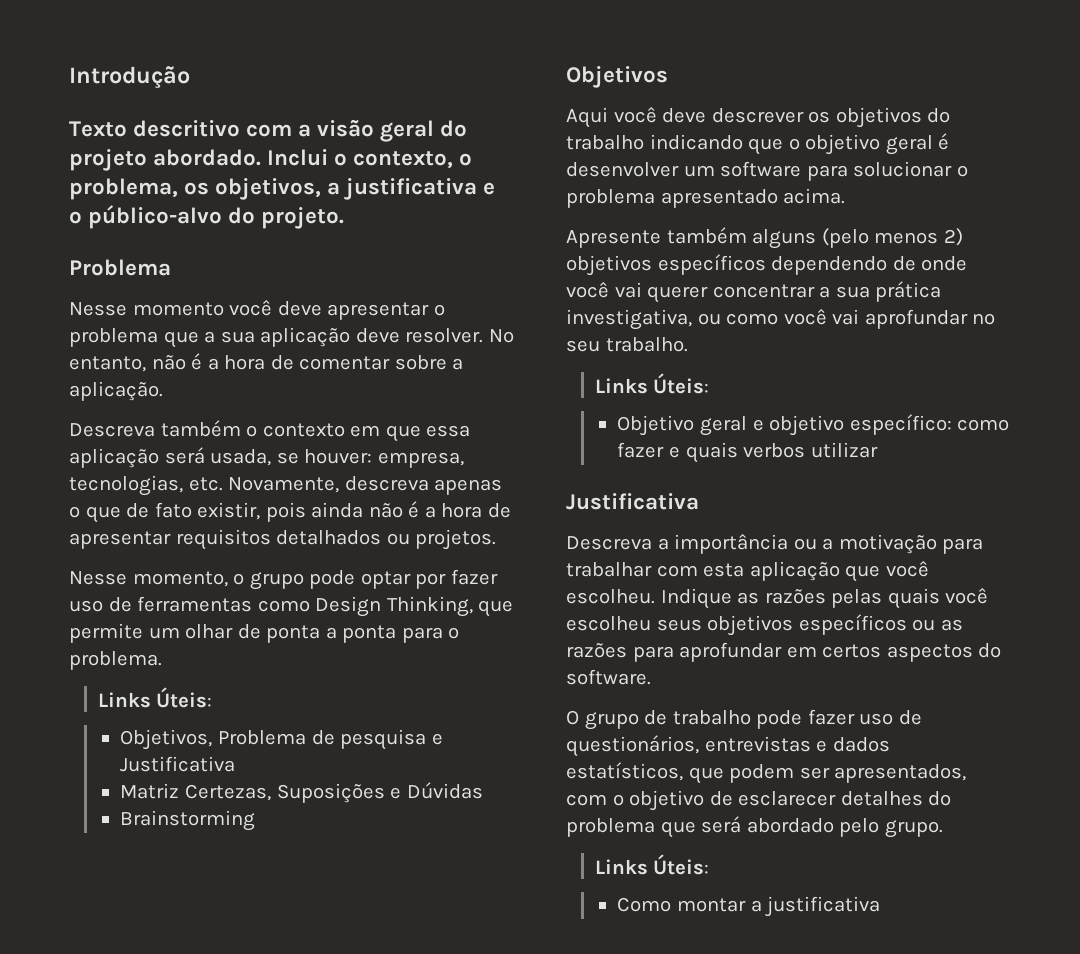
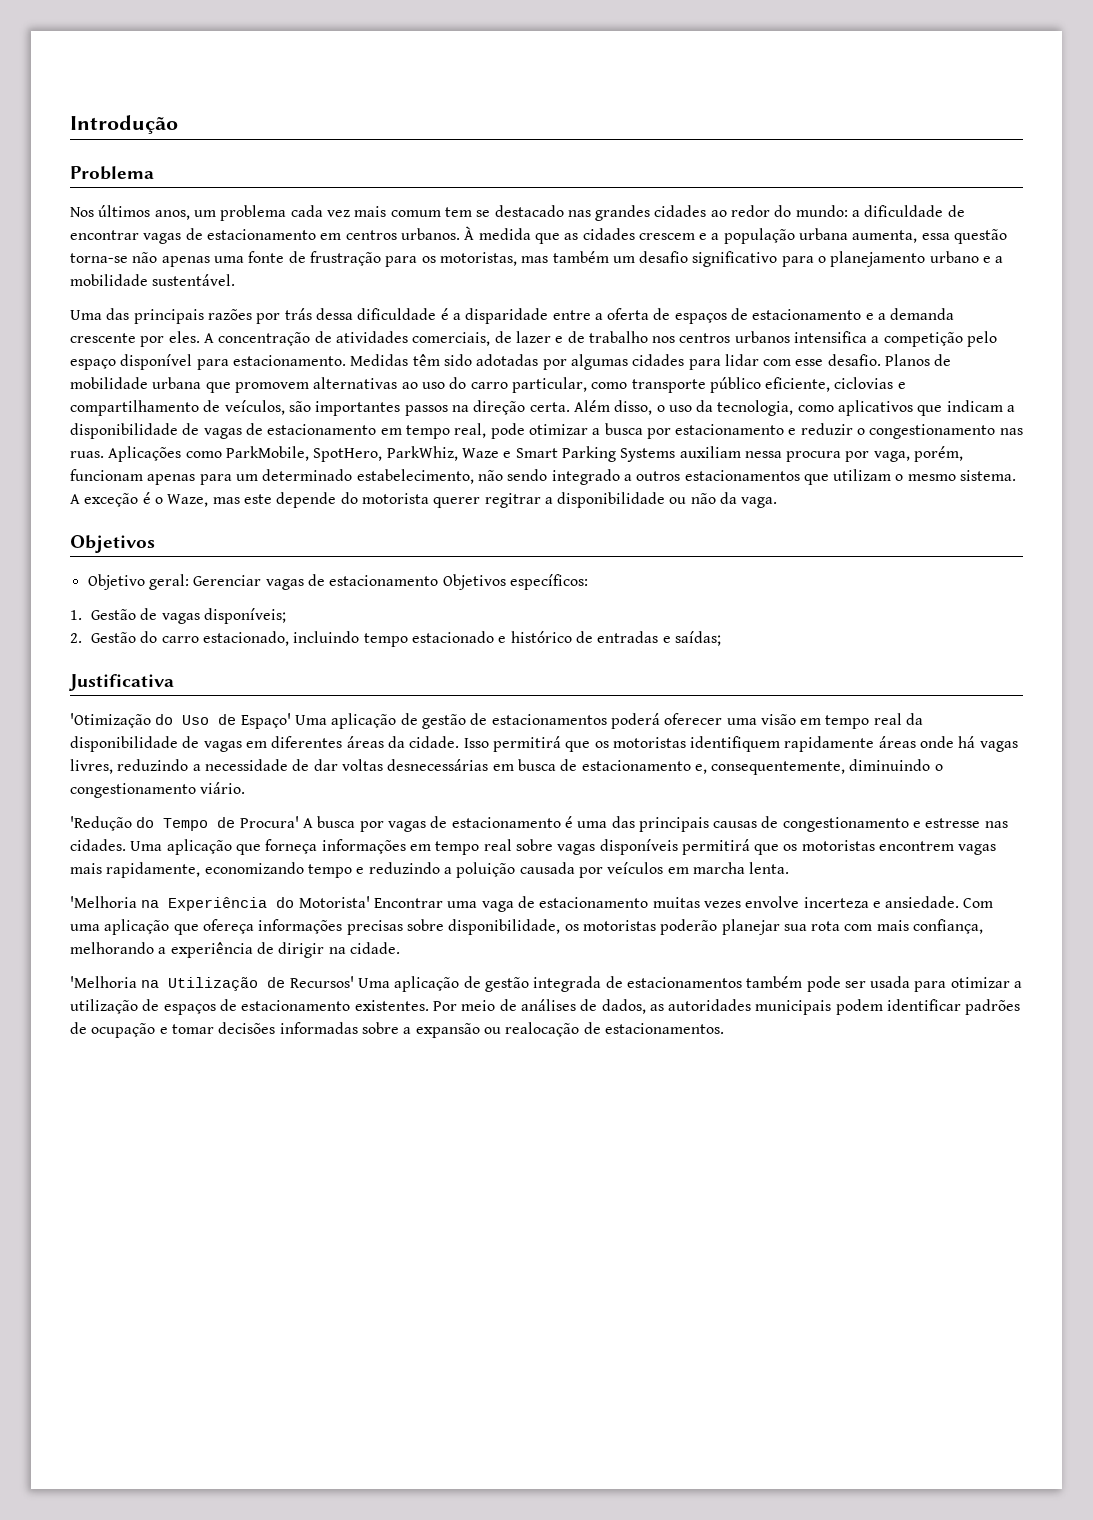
- Texto descritivo com a visão geral do projeto abordado. Inclui o contexto, o problema, os objetivos, a justificativa e o público-alvo do projeto.
  Problema
- Nesse momento você deve apresentar o problema que a sua aplicação deve resolver. No entanto, não é a hora de comentar sobre a aplicação.
- Descreva também o contexto em que essa aplicação será usada, se houver: empresa, tecnologias, etc. Novamente, descreva apenas o que de fato existir, pois ainda não é a hora de apresentar requisitos detalhados ou projetos.
- Nesse momento, o grupo pode optar por fazer uso de ferramentas como Design Thinking, que permite um olhar de ponta a ponta para o problema.
- Links Úteis:
- Objetivos, Problema de pesquisa e Justificativa
- Matriz Certezas, Suposições e Dúvidas
- Brainstorming
+ Nos últimos anos, um problema cada vez mais comum tem se destacado nas grandes cidades ao redor do mundo: a dificuldade de encontrar vagas de estacionamento em centros urbanos. À medida que as cidades crescem e a população urbana aumenta, essa questão torna-se não apenas uma fonte de frustração para os motoristas, mas também um desafio significativo para o planejamento urbano e a mobilidade sustentável.
+ Uma das principais razões por trás dessa dificuldade é a disparidade entre a oferta de espaços de estacionamento e a demanda crescente por eles. A concentração de atividades comerciais, de lazer e de trabalho nos centros urbanos intensifica a competição pelo espaço disponível para estacionamento. Medidas têm sido adotadas por algumas cidades para lidar com esse desafio. Planos de mobilidade urbana que promovem alternativas ao uso do carro particular, como transporte público eficiente, ciclovias e compartilhamento de veículos, são importantes passos na direção certa. Além disso, o uso da tecnologia, como aplicativos que indicam a disponibilidade de vagas de estacionamento em tempo real, pode otimizar a busca por estacionamento e reduzir o congestionamento nas ruas. Aplicações como ParkMobile, SpotHero, ParkWhiz, Waze e Smart Parking Systems auxiliam nessa procura por vaga, porém, funcionam apenas para um determinado estabelecimento, não sendo integrado a outros estacionamentos que utilizam o mesmo sistema. A exceção é o Waze, mas este depende do motorista querer regitrar a disponibilidade ou não da vaga.
  Objetivos
- Aqui você deve descrever os objetivos do trabalho indicando que o objetivo geral é desenvolver um software para solucionar o problema apresentado acima.
- Apresente também alguns (pelo menos 2) objetivos específicos dependendo de onde você vai querer concentrar a sua prática investigativa, ou como você vai aprofundar no seu trabalho.
- Links Úteis:
- Objetivo geral e objetivo específico: como fazer e quais verbos utilizar
+ Objetivo geral: Gerenciar vagas de estacionamento Objetivos específicos:
+ 1. Gestão de vagas disponíveis;
+ 2. Gestão do carro estacionado, incluindo tempo estacionado e histórico de entradas e saídas;
  Justificativa
- Descreva a importância ou a motivação para trabalhar com esta aplicação que você escolheu. Indique as razões pelas quais você escolheu seus objetivos específicos ou as razões para aprofundar em certos aspectos do software.
- O grupo de trabalho pode fazer uso de questionários, entrevistas e dados estatísticos, que podem ser apresentados, com o objetivo de esclarecer detalhes do problema que será abordado pelo grupo.
- Links Úteis:
- Como montar a justificativa
+ 'Otimização do Uso de Espaço' Uma aplicação de gestão de estacionamentos poderá oferecer uma visão em tempo real da disponibilidade de vagas em diferentes áreas da cidade. Isso permitirá que os motoristas identifiquem rapidamente áreas onde há vagas livres, reduzindo a necessidade de dar voltas desnecessárias em busca de estacionamento e, consequentemente, diminuindo o congestionamento viário.
+ 'Redução do Tempo de Procura' A busca por vagas de estacionamento é uma das principais causas de congestionamento e estresse nas cidades. Uma aplicação que forneça informações em tempo real sobre vagas disponíveis permitirá que os motoristas encontrem vagas mais rapidamente, economizando tempo e reduzindo a poluição causada por veículos em marcha lenta.
+ 'Melhoria na Experiência do Motorista' Encontrar uma vaga de estacionamento muitas vezes envolve incerteza e ansiedade. Com uma aplicação que ofereça informações precisas sobre disponibilidade, os motoristas poderão planejar sua rota com mais confiança, melhorando a experiência de dirigir na cidade.
+ 'Melhoria na Utilização de Recursos' Uma aplicação de gestão integrada de estacionamentos também pode ser usada para otimizar a utilização de espaços de estacionamento existentes. Por meio de análises de dados, as autoridades municipais podem identificar padrões de ocupação e tomar decisões informadas sobre a expansão ou realocação de estacionamentos.

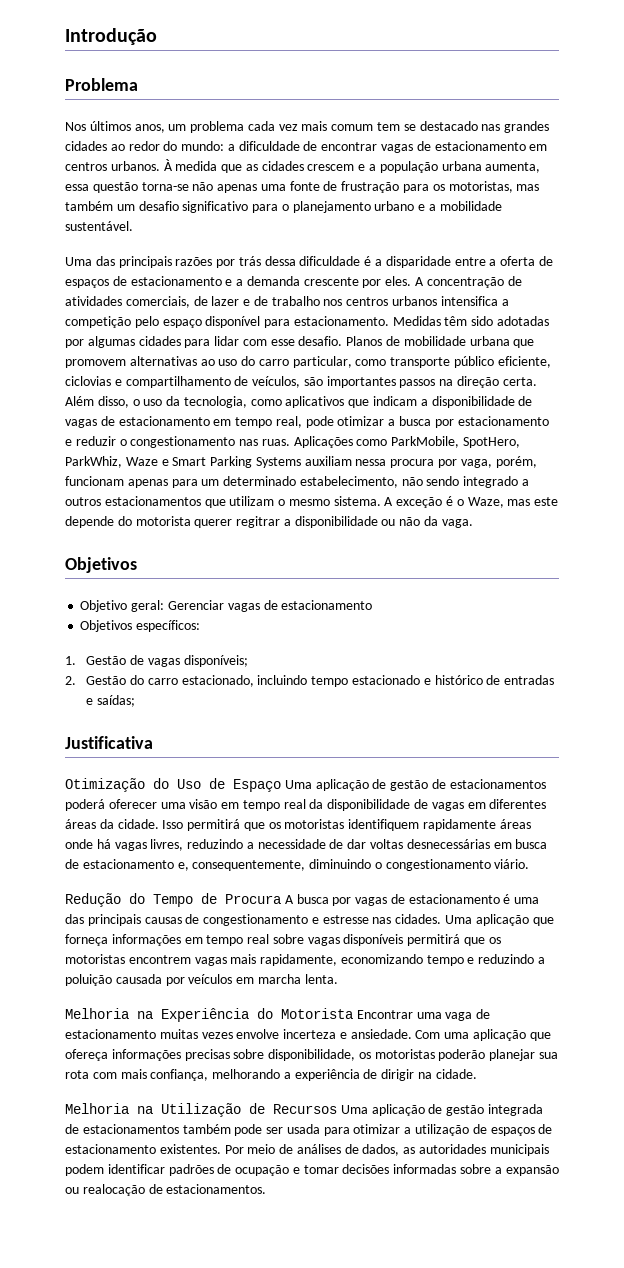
- Objetivo geral: Gerenciar vagas de estacionamento Objetivos específicos:
+ Objetivo geral: Gerenciar vagas de estacionamento
+ Objetivos específicos:
- 'Otimização do Uso de Espaço' Uma aplicação de gestão de estacionamentos poderá oferecer uma visão em tempo real da disponibilidade de vagas em diferentes áreas da cidade.
+ Otimização do Uso de Espaço Uma aplicação de gestão de estacionamentos poderá oferecer uma visão em tempo real da disponibilidade de vagas em diferentes áreas da cidade.
- 'Redução do Tempo de Procura' A busca por vagas de estacionamento é uma das principais causas de congestionamento e estresse nas cidades.
+ Redução do Tempo de Procura A busca por vagas de estacionamento é uma das principais causas de congestionamento e estresse nas cidades.
- 'Melhoria na Experiência do Motorista' Encontrar uma vaga de estacionamento muitas vezes envolve incerteza e ansiedade.
+ Melhoria na Experiência do Motorista Encontrar uma vaga de estacionamento muitas vezes envolve incerteza e ansiedade.
- 'Melhoria na Utilização de Recursos' Uma aplicação de gestão integrada de estacionamentos também pode ser usada para otimizar a utilização de espaços de estacionamento existentes.
+ Melhoria na Utilização de Recursos Uma aplicação de gestão integrada de estacionamentos também pode ser usada para otimizar a utilização de espaços de estacionamento existentes.

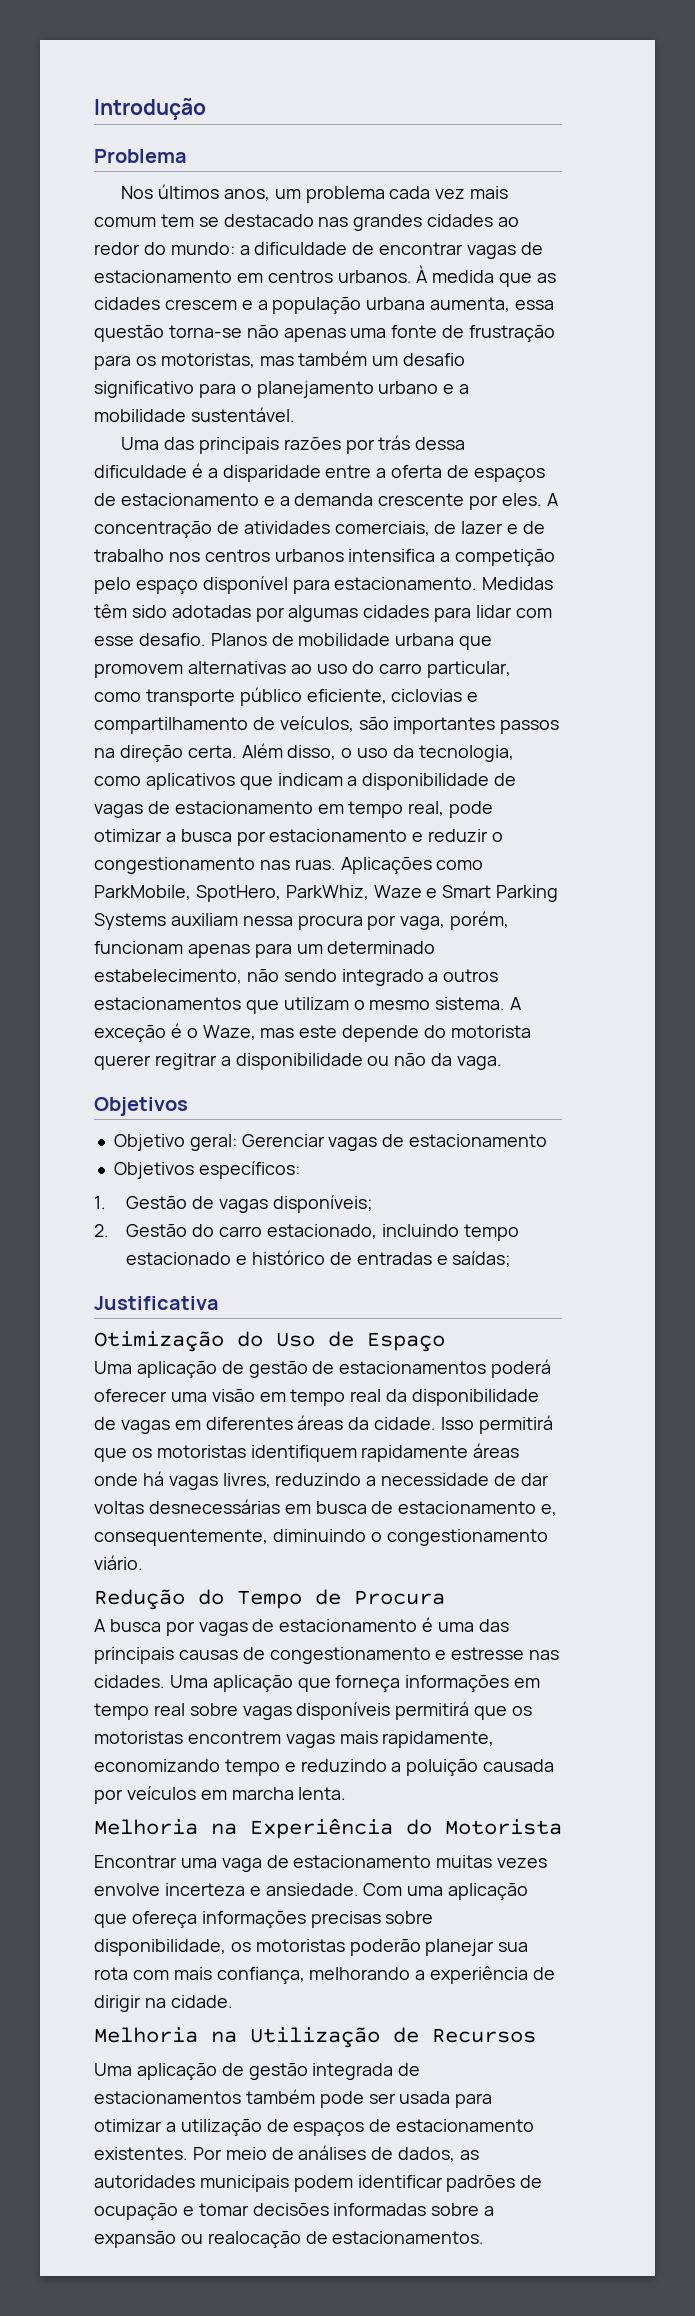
- Otimização do Uso de Espaço Uma aplicação de gestão de estacionamentos poderá oferecer uma visão em tempo real da disponibilidade de vagas em diferentes áreas da cidade.
+ Otimização do Uso de Espaço
+ Uma aplicação de gestão de estacionamentos poderá oferecer uma visão em tempo real da disponibilidade de vagas em diferentes áreas da cidade.
- Redução do Tempo de Procura A busca por vagas de estacionamento é uma das principais causas de congestionamento e estresse nas cidades.
+ Redução do Tempo de Procura
+ A busca por vagas de estacionamento é uma das principais causas de congestionamento e estresse nas cidades.
- Melhoria na Experiência do Motorista Encontrar uma vaga de estacionamento muitas vezes envolve incerteza e ansiedade.
+ Melhoria na Experiência do Motorista
+ Encontrar uma vaga de estacionamento muitas vezes envolve incerteza e ansiedade.
- Melhoria na Utilização de Recursos Uma aplicação de gestão integrada de estacionamentos também pode ser usada para otimizar a utilização de espaços de estacionamento existentes.
+ Melhoria na Utilização de Recursos
+ Uma aplicação de gestão integrada de estacionamentos também pode ser usada para otimizar a utilização de espaços de estacionamento existentes.

